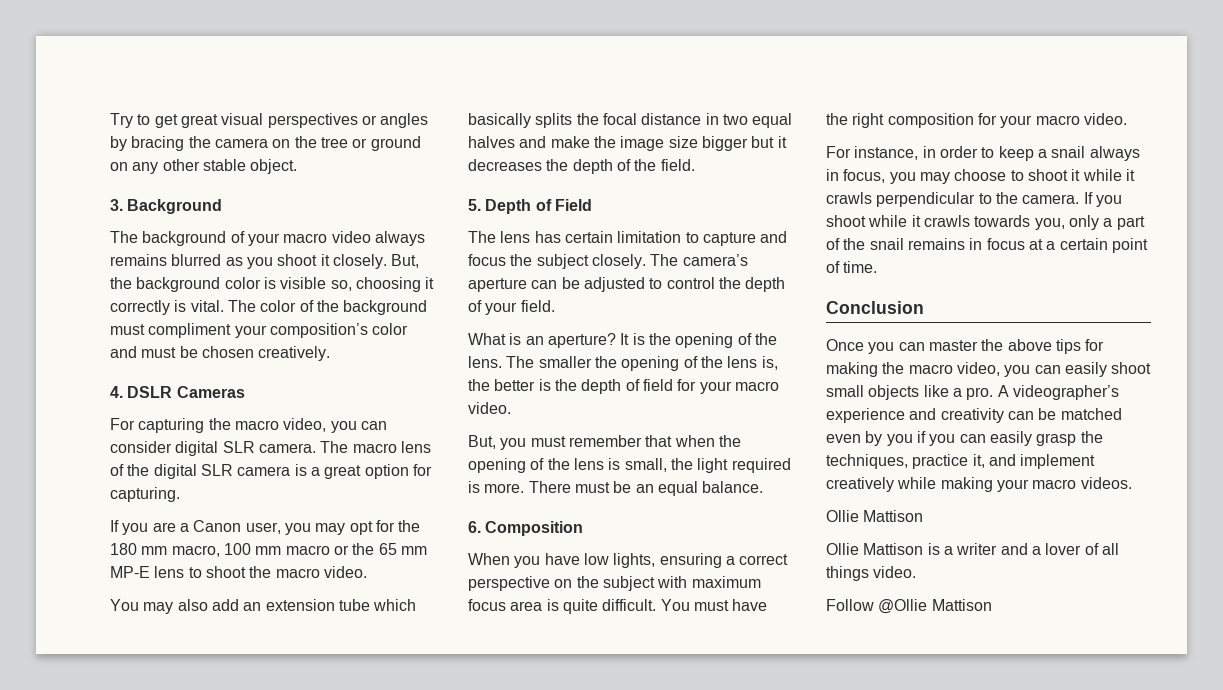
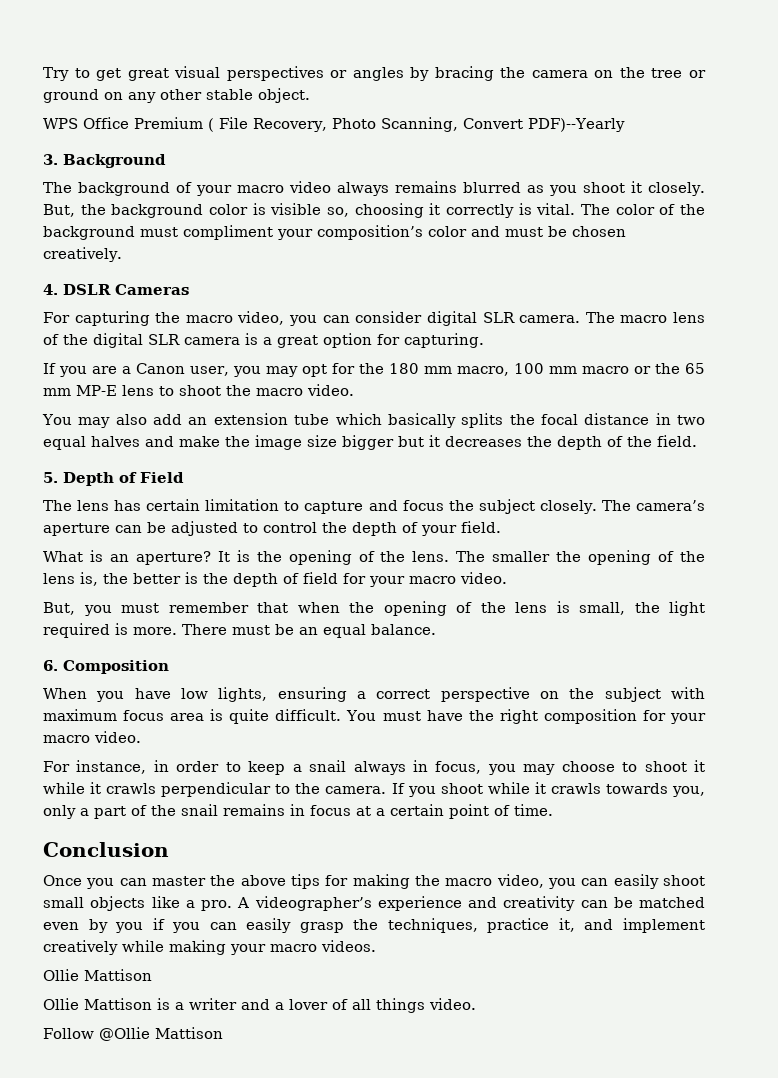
+ WPS Office Premium ( File Recovery, Photo Scanning, Convert PDF)--Yearly

